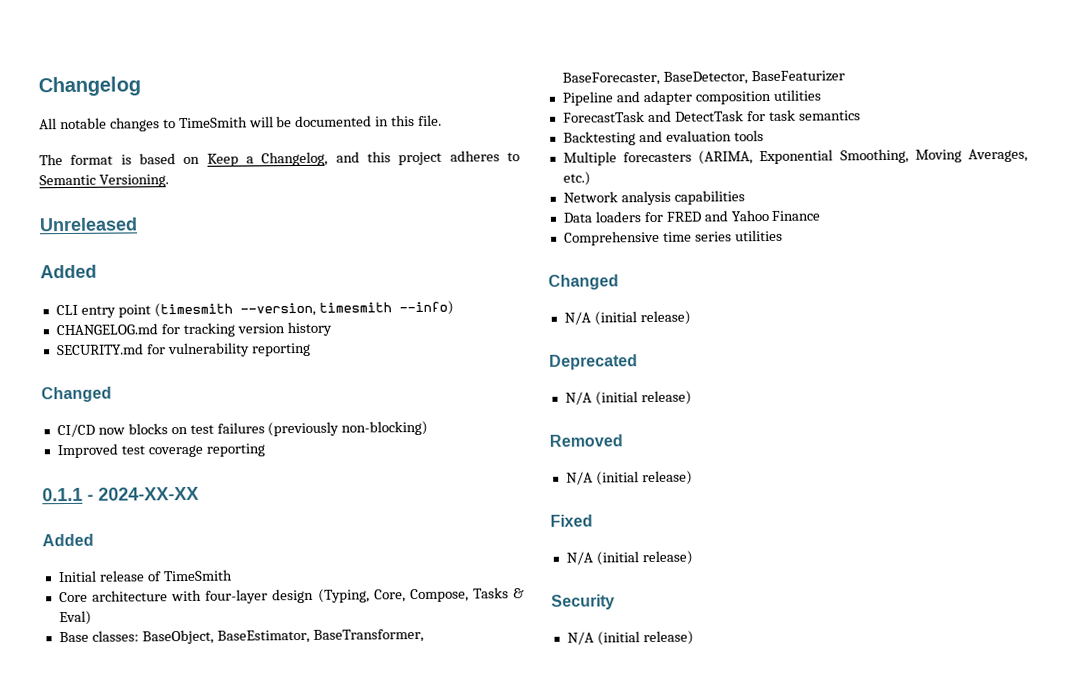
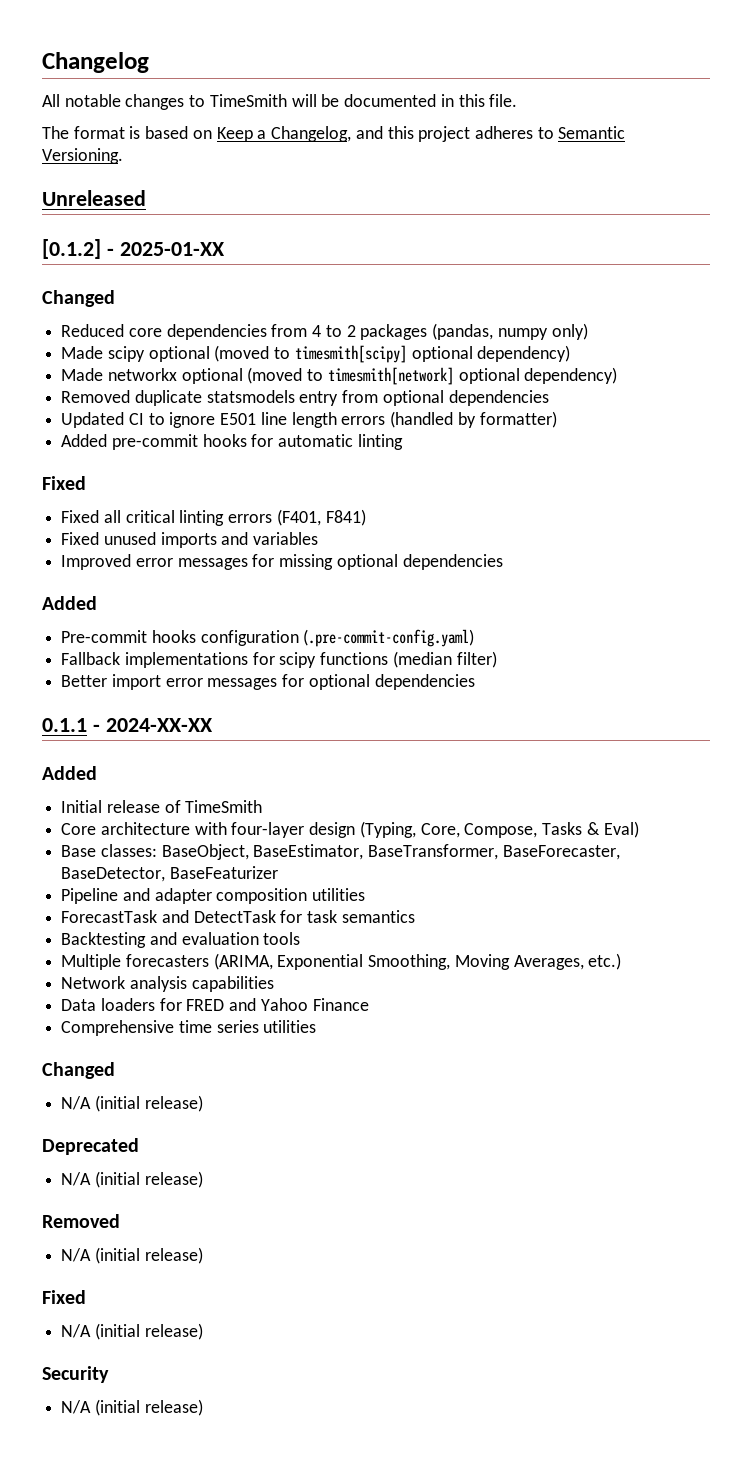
  Unreleased
+ [0.1.2] - 2025-01-XX
+ Changed
+ Reduced core dependencies from 4 to 2 packages (pandas, numpy only)
+ Made scipy optional (moved to timesmith[scipy] optional dependency)
+ Made networkx optional (moved to timesmith[network] optional dependency)
+ Removed duplicate statsmodels entry from optional dependencies
+ Updated CI to ignore E501 line length errors (handled by formatter)
+ Added pre-commit hooks for automatic linting
+ Fixed
+ Fixed all critical linting errors (F401, F841)
+ Fixed unused imports and variables
+ Improved error messages for missing optional dependencies
  Added
- CLI entry point (timesmith --version, timesmith --info)
- CHANGELOG.md for tracking version history
- SECURITY.md for vulnerability reporting
- Changed
- CI/CD now blocks on test failures (previously non-blocking)
- Improved test coverage reporting
+ Pre-commit hooks configuration (.pre-commit-config.yaml)
+ Fallback implementations for scipy functions (median filter)
+ Better import error messages for optional dependencies

